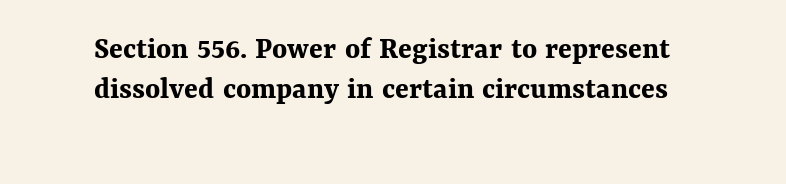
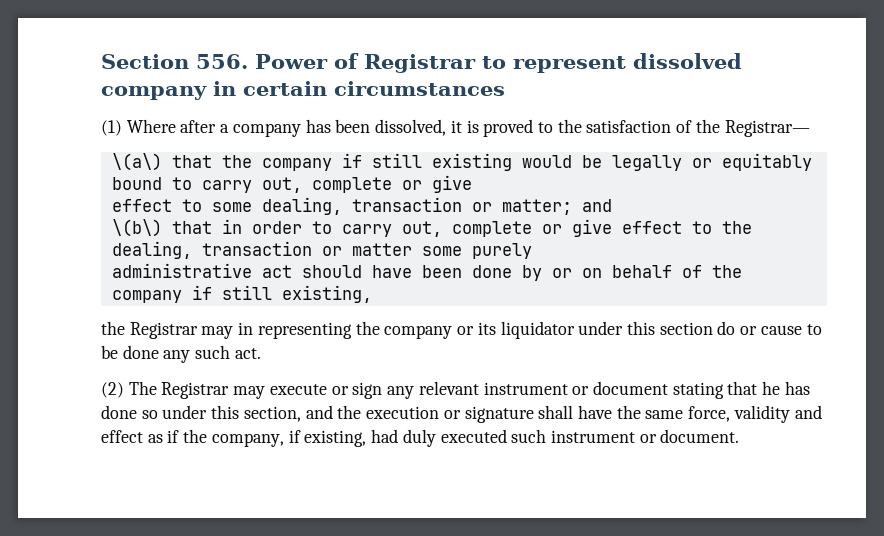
+ (1) Where after a company has been dissolved, it is proved to the satisfaction of the Registrar—
+ \(a\) that the company if still existing would be legally or equitably bound to carry out, complete or give
+ effect to some dealing, transaction or matter; and
+ \(b\) that in order to carry out, complete or give effect to the dealing, transaction or matter some purely
+ administrative act should have been done by or on behalf of the company if still existing,
+ the Registrar may in representing the company or its liquidator under this section do or cause to be done any such act.
+ (2) The Registrar may execute or sign any relevant instrument or document stating that he has done so under this section, and the execution or signature shall have the same force, validity and effect as if the company, if existing, had duly executed such instrument or document.

